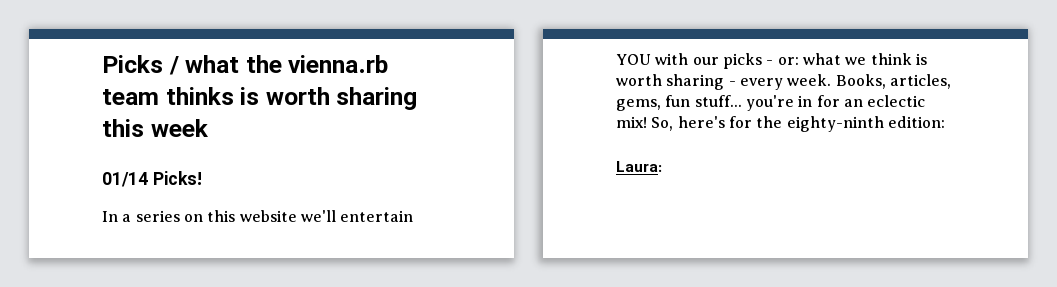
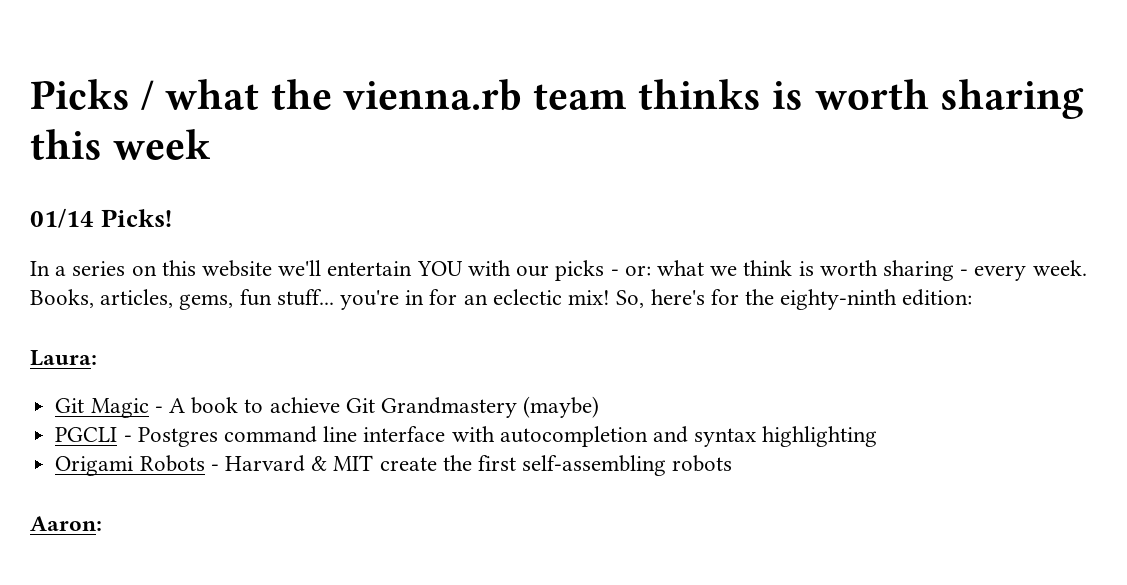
+ Git Magic - A book to achieve Git Grandmastery (maybe)
+ PGCLI - Postgres command line interface with autocompletion and syntax highlighting
+ Origami Robots - Harvard & MIT create the first self-assembling robots
+ Aaron:

